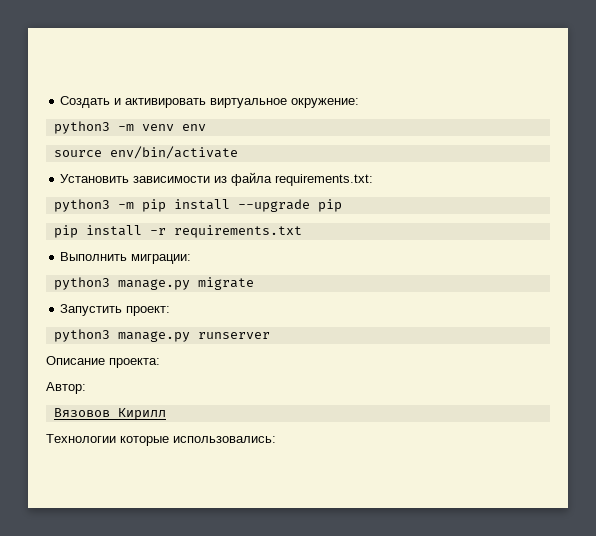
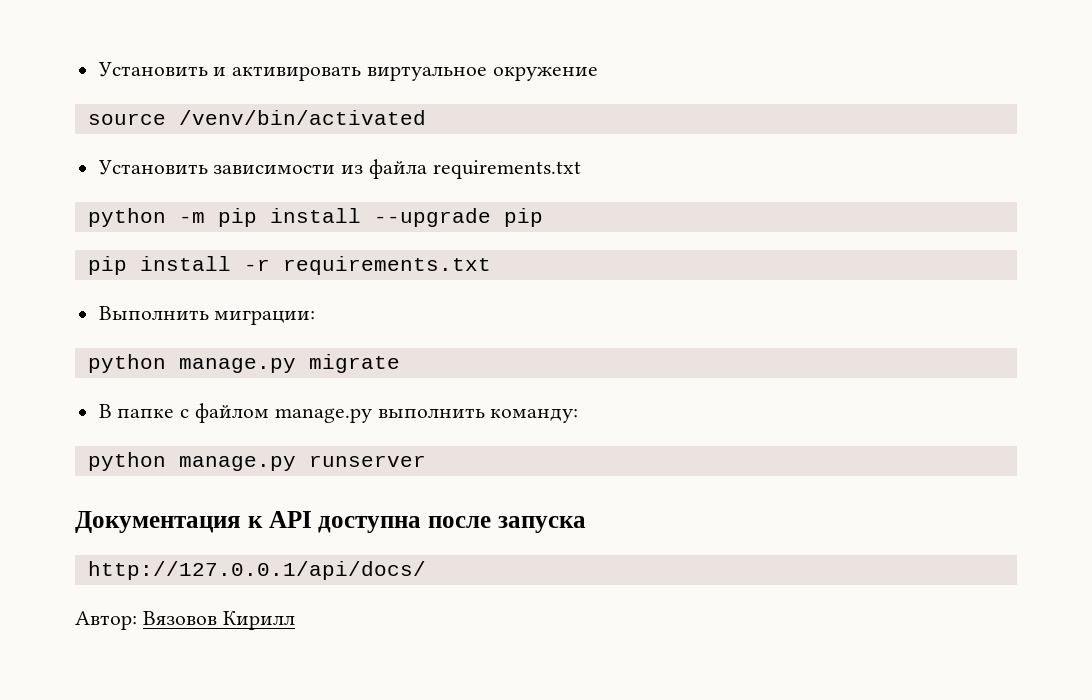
- Cоздать и активировать виртуальное окружение:
- python3 -m venv env
+ Установить и активировать виртуальное окружение
- source env/bin/activate
+ source /venv/bin/activated
- Установить зависимости из файла requirements.txt:
- python3 -m pip install --upgrade pip
+ Установить зависимости из файла requirements.txt
+ python -m pip install --upgrade pip
- python3 manage.py migrate
+ python manage.py migrate
- Запустить проект:
- python3 manage.py runserver
- Описание проекта:
+ В папке с файлом manage.py выполнить команду:
+ python manage.py runserver
+ Документация к API доступна после запуска
+ http://127.0.0.1/api/docs/
- Автор:
- Вязовов Кирилл
+ Автор: Вязовов Кирилл
- Технологии которые использовались:

